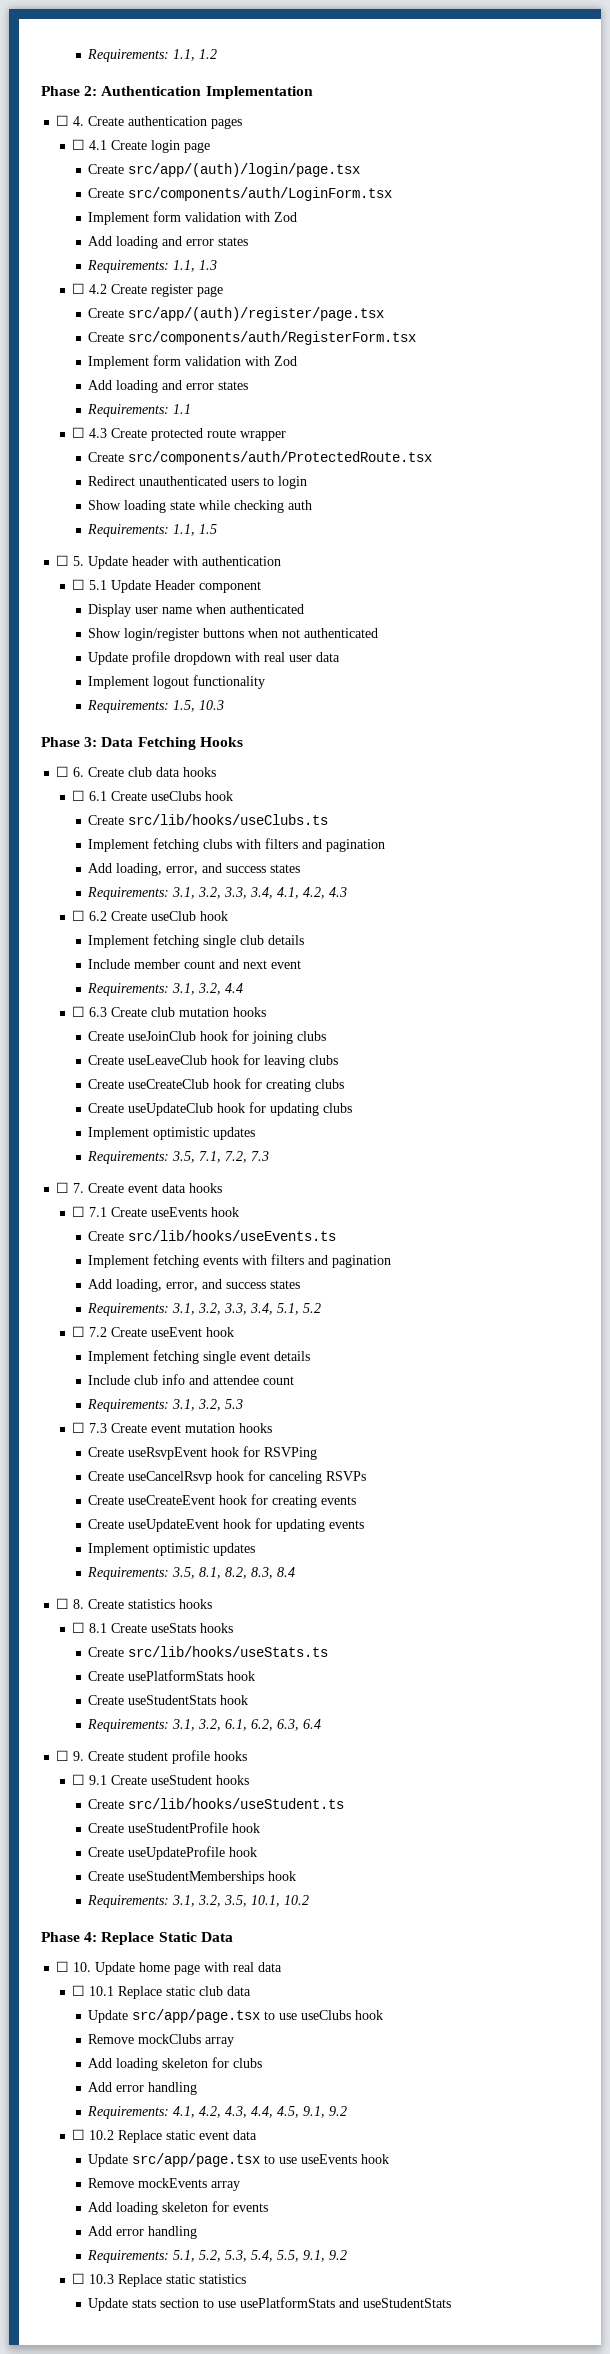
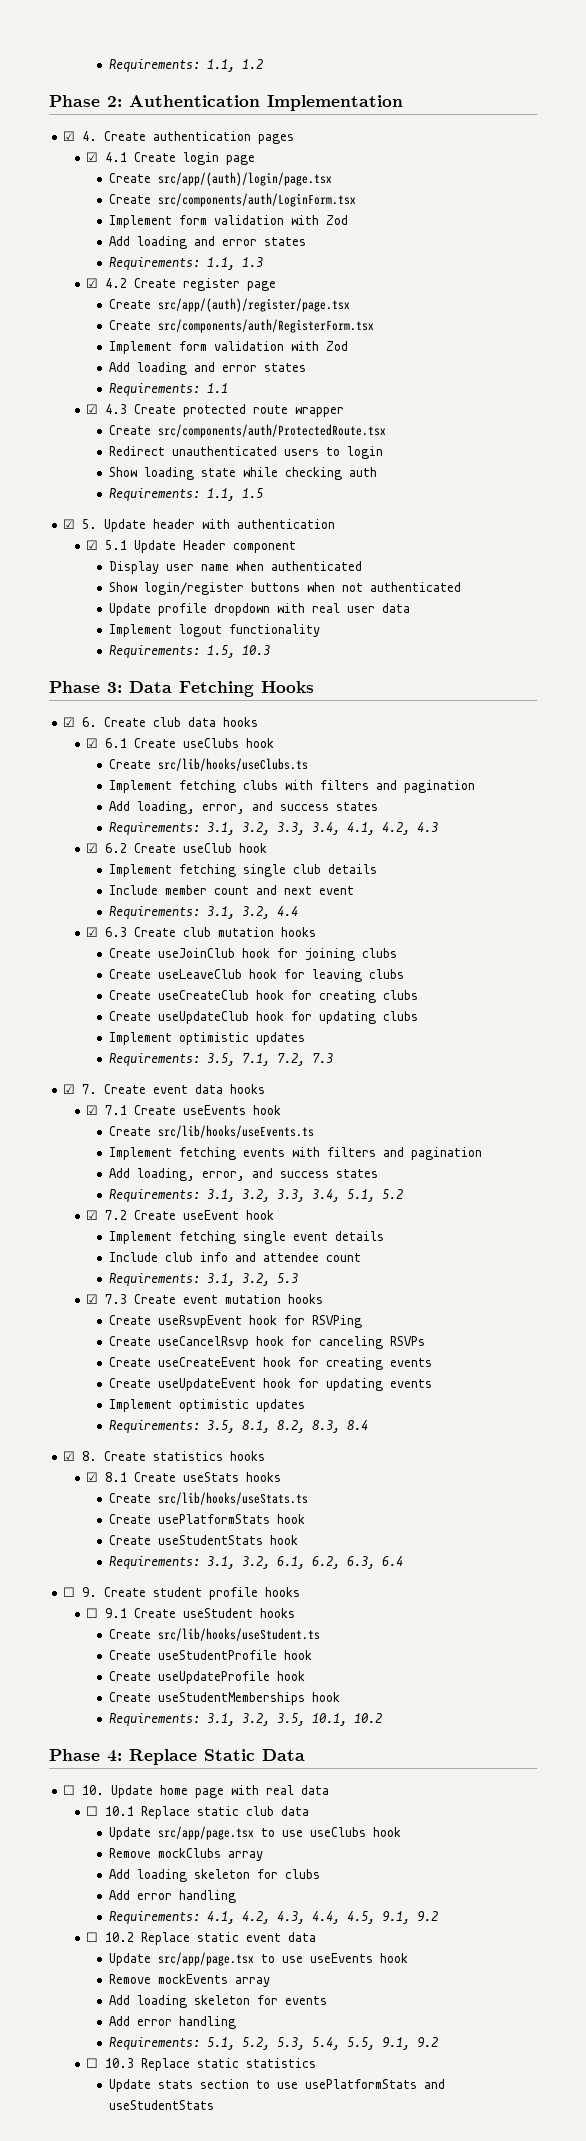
- ☐ 4. Create authentication pages
+ ☑ 4. Create authentication pages
- ☐ 4.1 Create login page
+ ☑ 4.1 Create login page
- ☐ 4.2 Create register page
+ ☑ 4.2 Create register page
- ☐ 4.3 Create protected route wrapper
+ ☑ 4.3 Create protected route wrapper
- ☐ 5. Update header with authentication
+ ☑ 5. Update header with authentication
- ☐ 5.1 Update Header component
+ ☑ 5.1 Update Header component
- ☐ 6. Create club data hooks
+ ☑ 6. Create club data hooks
- ☐ 6.1 Create useClubs hook
+ ☑ 6.1 Create useClubs hook
- ☐ 6.2 Create useClub hook
+ ☑ 6.2 Create useClub hook
- ☐ 6.3 Create club mutation hooks
+ ☑ 6.3 Create club mutation hooks
- ☐ 7. Create event data hooks
+ ☑ 7. Create event data hooks
- ☐ 7.1 Create useEvents hook
+ ☑ 7.1 Create useEvents hook
- ☐ 7.2 Create useEvent hook
+ ☑ 7.2 Create useEvent hook
- ☐ 7.3 Create event mutation hooks
+ ☑ 7.3 Create event mutation hooks
- ☐ 8. Create statistics hooks
+ ☑ 8. Create statistics hooks
- ☐ 8.1 Create useStats hooks
+ ☑ 8.1 Create useStats hooks

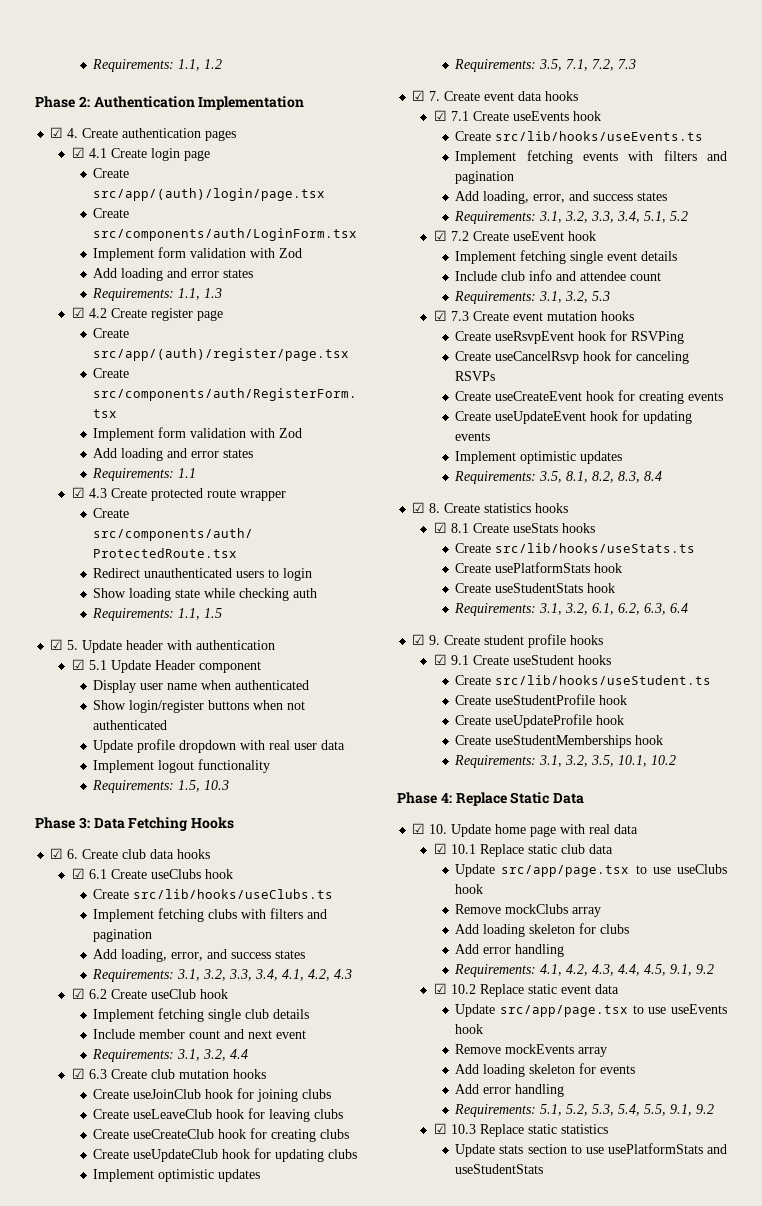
- ☐ 9. Create student profile hooks
+ ☑ 9. Create student profile hooks
- ☐ 9.1 Create useStudent hooks
+ ☑ 9.1 Create useStudent hooks
- ☐ 10. Update home page with real data
+ ☑ 10. Update home page with real data
- ☐ 10.1 Replace static club data
+ ☑ 10.1 Replace static club data
- ☐ 10.2 Replace static event data
+ ☑ 10.2 Replace static event data
- ☐ 10.3 Replace static statistics
+ ☑ 10.3 Replace static statistics

